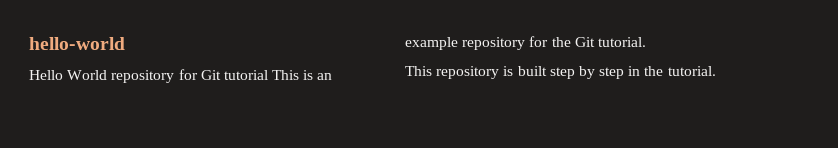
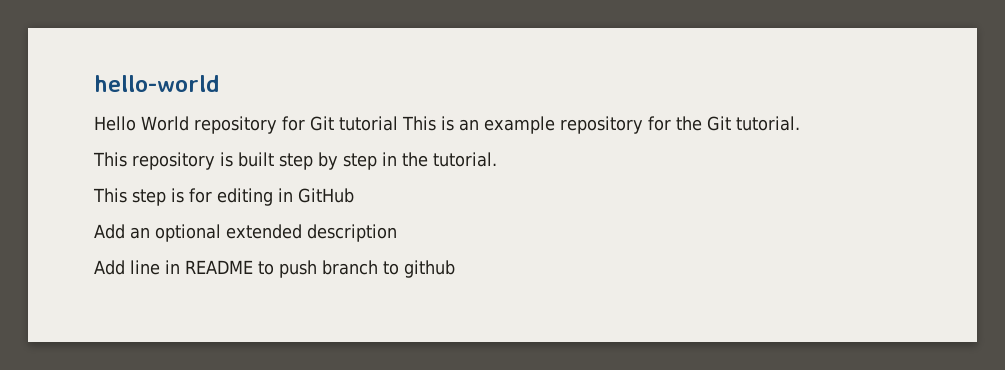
+ This step is for editing in GitHub
+ Add an optional extended description
+ Add line in README to push branch to github

